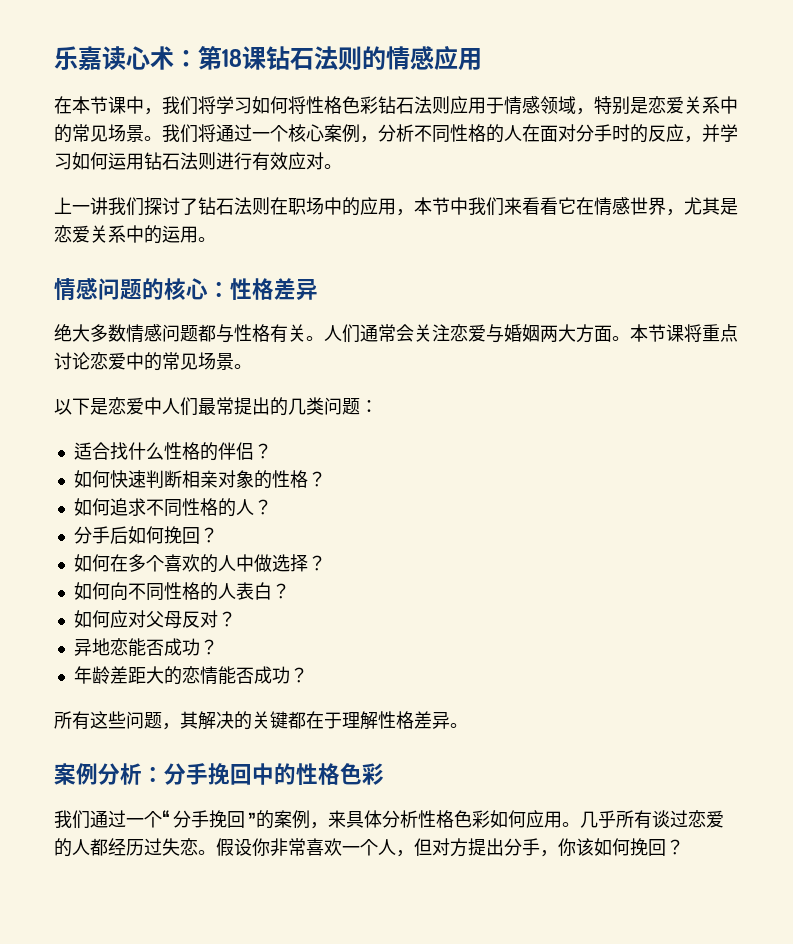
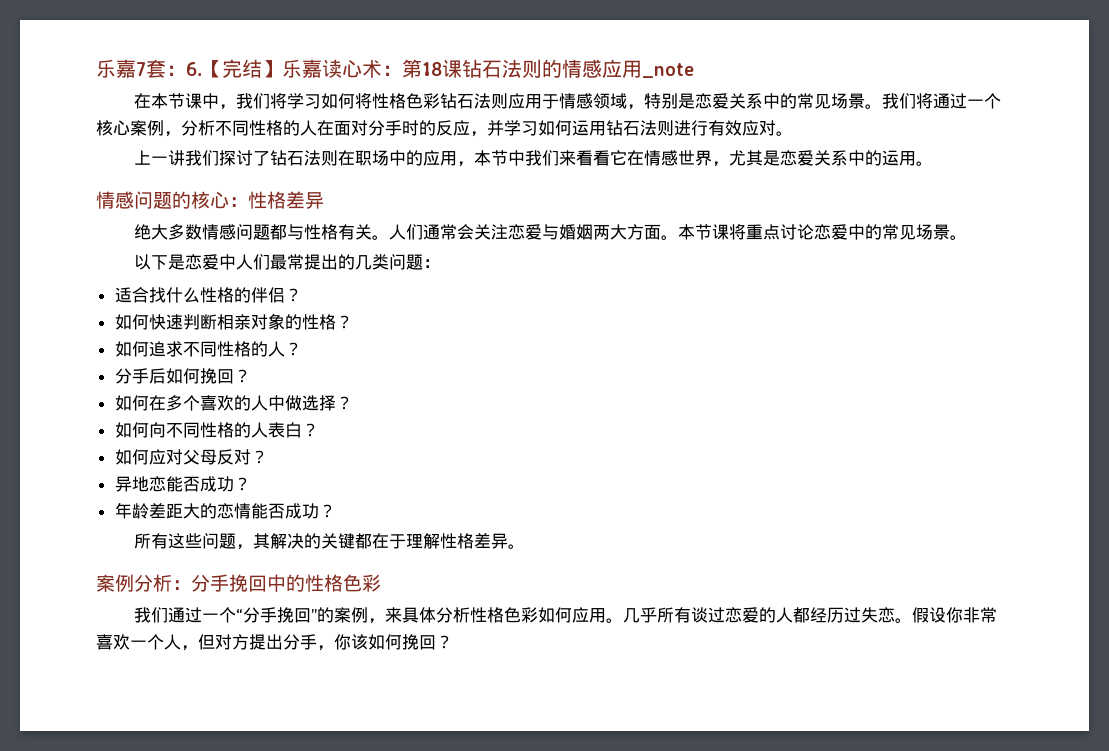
- 乐嘉读心术：第18课钻石法则的情感应用
+ 乐嘉7套：6.【完结】乐嘉读心术：第18课钻石法则的情感应用_note

